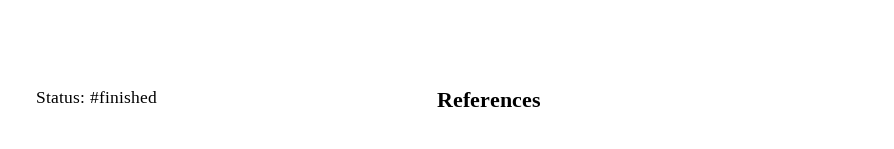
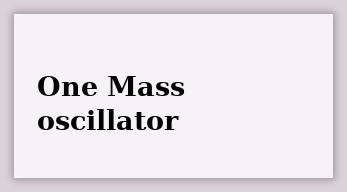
- Status: #finished
- References
+ One Mass oscillator

